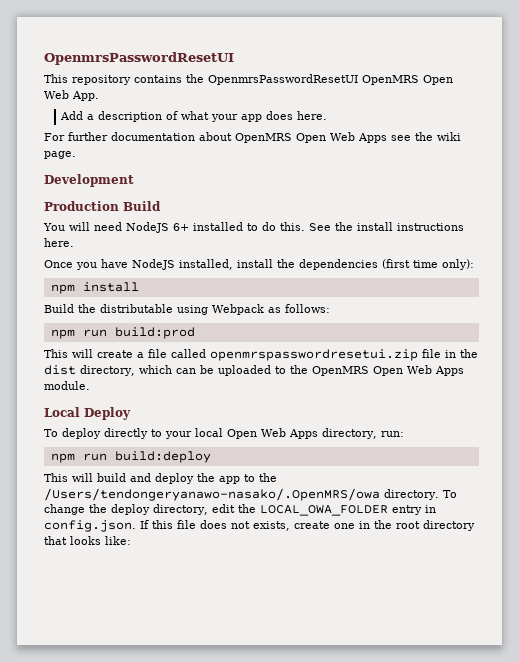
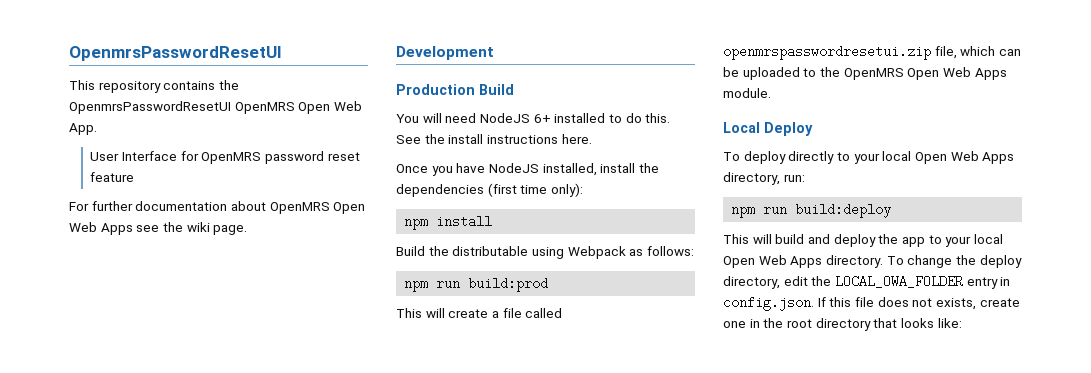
- Add a description of what your app does here.
+ User Interface for OpenMRS password reset feature
- This will create a file called openmrspasswordresetui.zip file in the dist directory, which can be uploaded to the OpenMRS Open Web Apps module.
+ This will create a file called openmrspasswordresetui.zip file, which can be uploaded to the OpenMRS Open Web Apps module.
- This will build and deploy the app to the /Users/tendongeryanawo-nasako/.OpenMRS/owa directory.
+ This will build and deploy the app to your local Open Web Apps directory.

